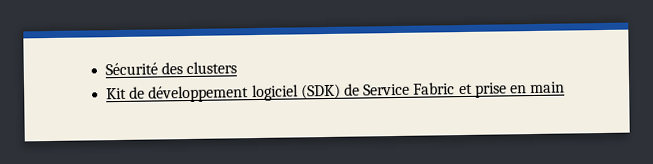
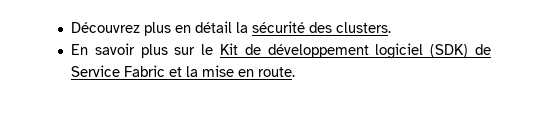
- Sécurité des clusters
- Kit de développement logiciel (SDK) de Service Fabric et prise en main
+ Découvrez plus en détail la sécurité des clusters.
+ En savoir plus sur le Kit de développement logiciel (SDK) de Service Fabric et la mise en route.

